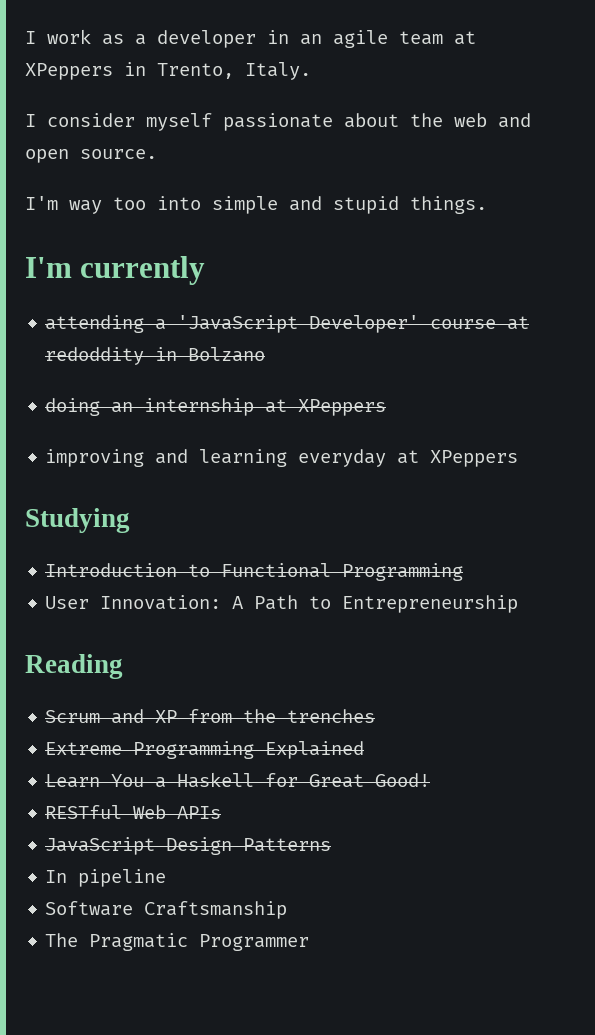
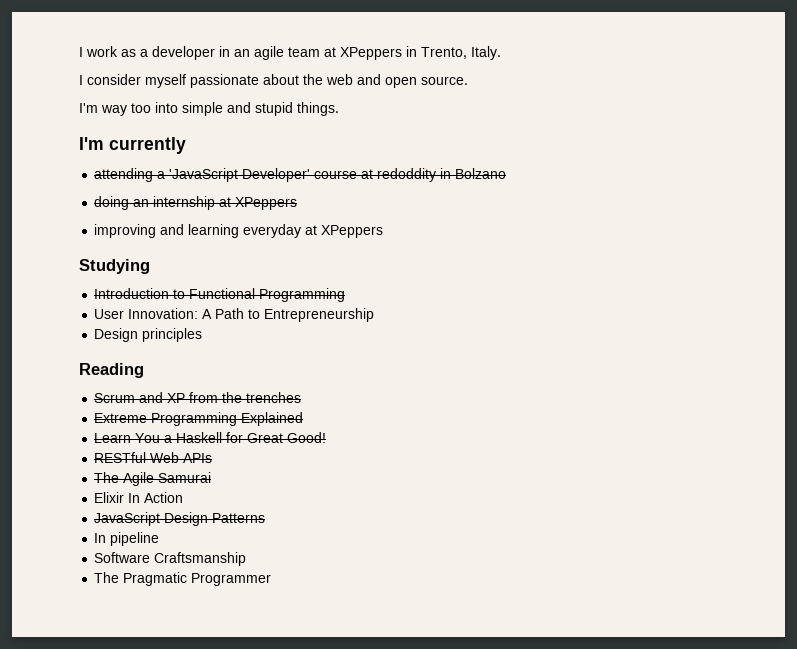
+ Design principles
+ The Agile Samurai
+ Elixir In Action

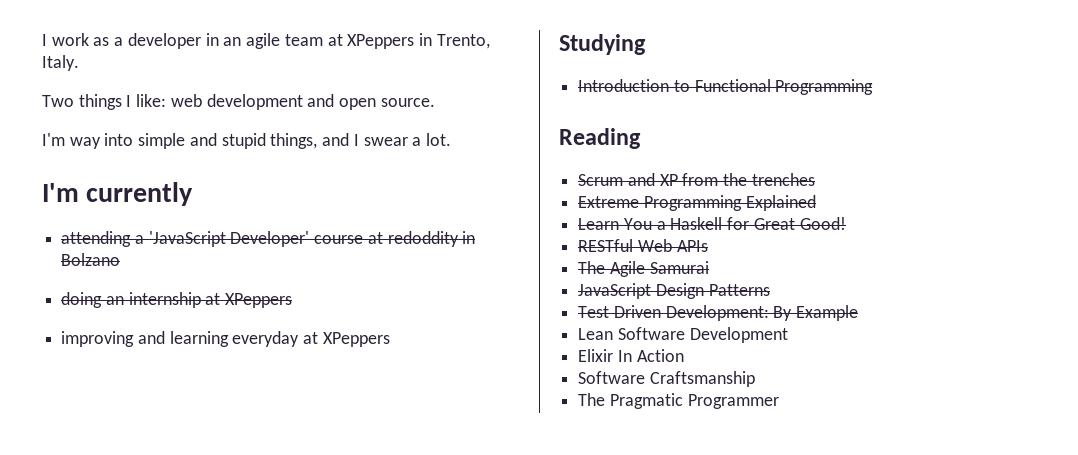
- I consider myself passionate about the web and open source.
+ Two things I like: web development and open source.
- I'm way too into simple and stupid things.
+ I'm way into simple and stupid things, and I swear a lot.
- User Innovation: A Path to Entrepreneurship
- Design principles
- Elixir In Action
- In pipeline
+ Test Driven Development: By Example
+ Lean Software Development
+ Elixir In Action

